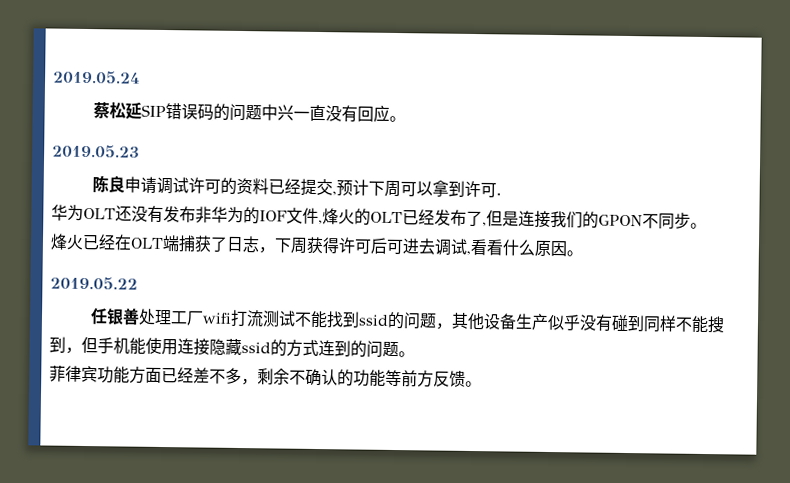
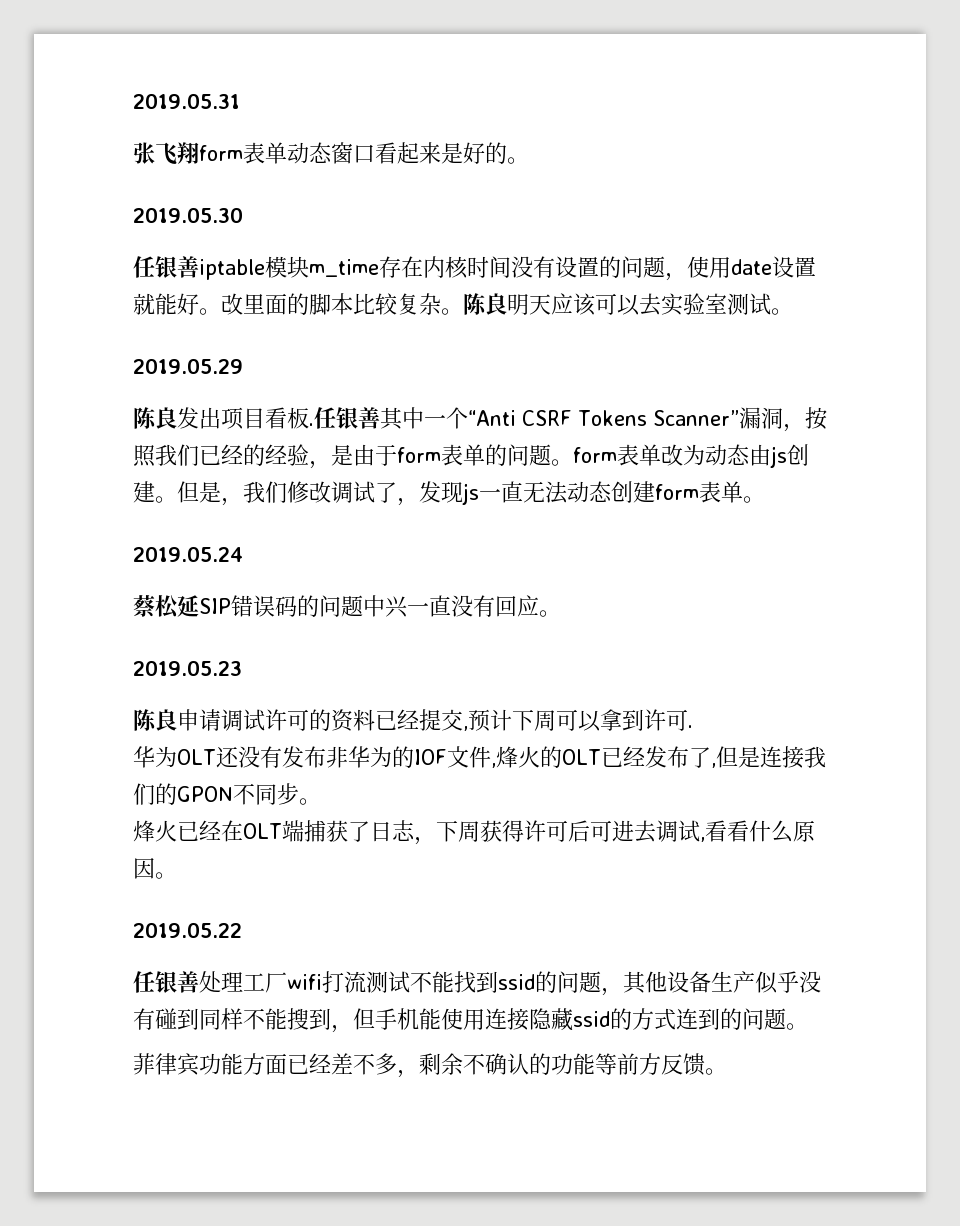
+ 2019.05.31
+ 张飞翔form表单动态窗口看起来是好的。
+ 2019.05.30
+ 任银善iptable模块m_time存在内核时间没有设置的问题，使用date设置就能好。改里面的脚本比较复杂。陈良明天应该可以去实验室测试。
+ 2019.05.29
+ 陈良发出项目看板.任银善其中一个“Anti CSRF Tokens Scanner”漏洞，按照我们已经的经验，是由于form表单的问题。form表单改为动态由js创建。但是，我们修改调试了，发现js一直无法动态创建form表单。

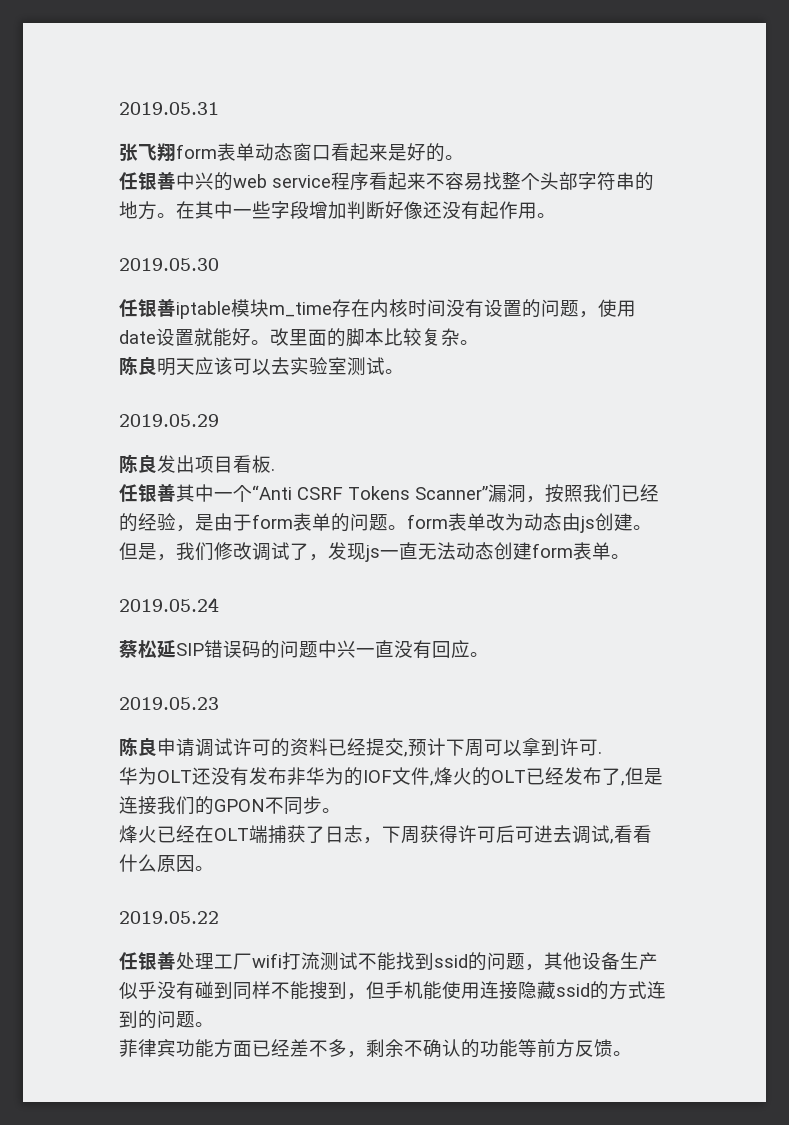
+ 任银善中兴的web service程序看起来不容易找整个头部字符串的地方。在其中一些字段增加判断好像还没有起作用。
- 改里面的脚本比较复杂。陈良明天应该可以去实验室测试。
+ 改里面的脚本比较复杂。
+ 陈良明天应该可以去实验室测试。
- 陈良发出项目看板.任银善其中一个“Anti CSRF Tokens Scanner”漏洞，按照我们已经的经验，是由于form表单的问题。form表单改为动态由js创建。
+ 陈良发出项目看板.
+ 任银善其中一个“Anti CSRF Tokens Scanner”漏洞，按照我们已经的经验，是由于form表单的问题。form表单改为动态由js创建。

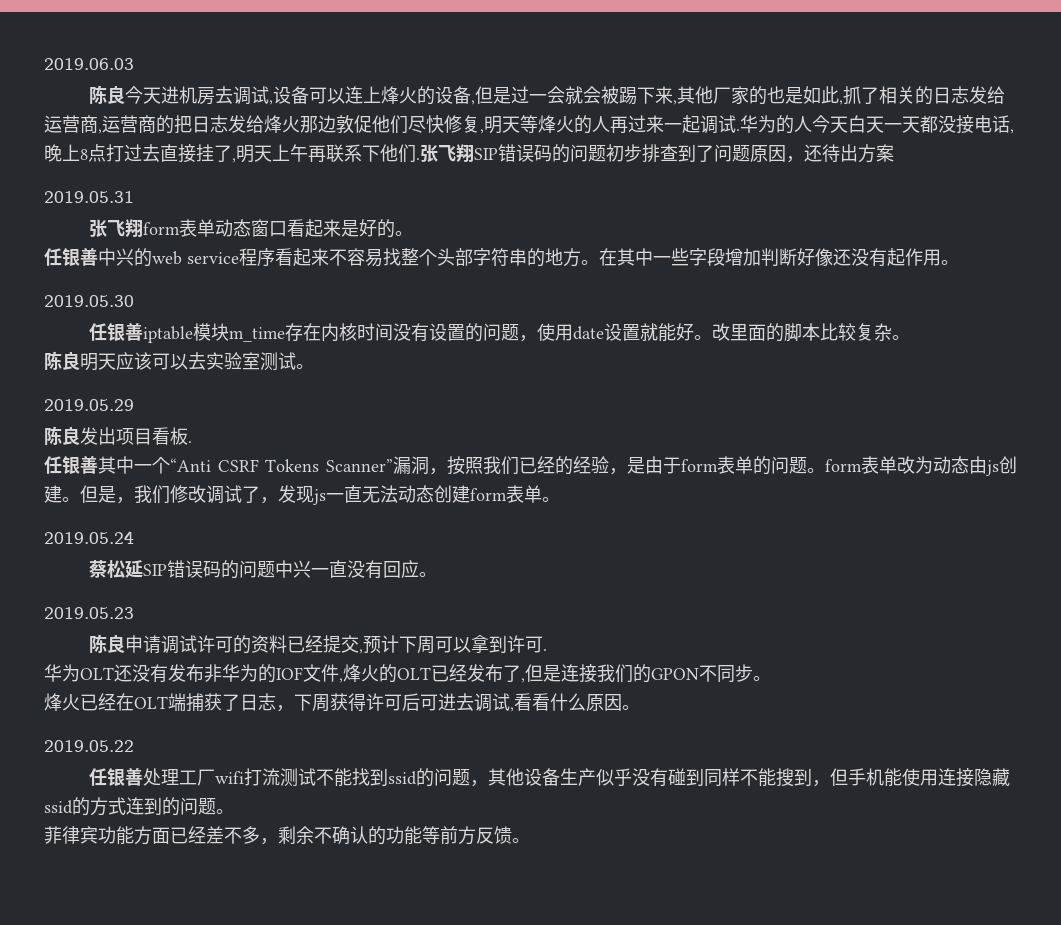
+ 2019.06.03
+ 陈良今天进机房去调试,设备可以连上烽火的设备,但是过一会就会被踢下来,其他厂家的也是如此,抓了相关的日志发给运营商,运营商的把日志发给烽火那边敦促他们尽快修复,明天等烽火的人再过来一起调试.华为的人今天白天一天都没接电话,晚上8点打过去直接挂了,明天上午再联系下他们.张飞翔SIP错误码的问题初步排查到了问题原因，还待出方案

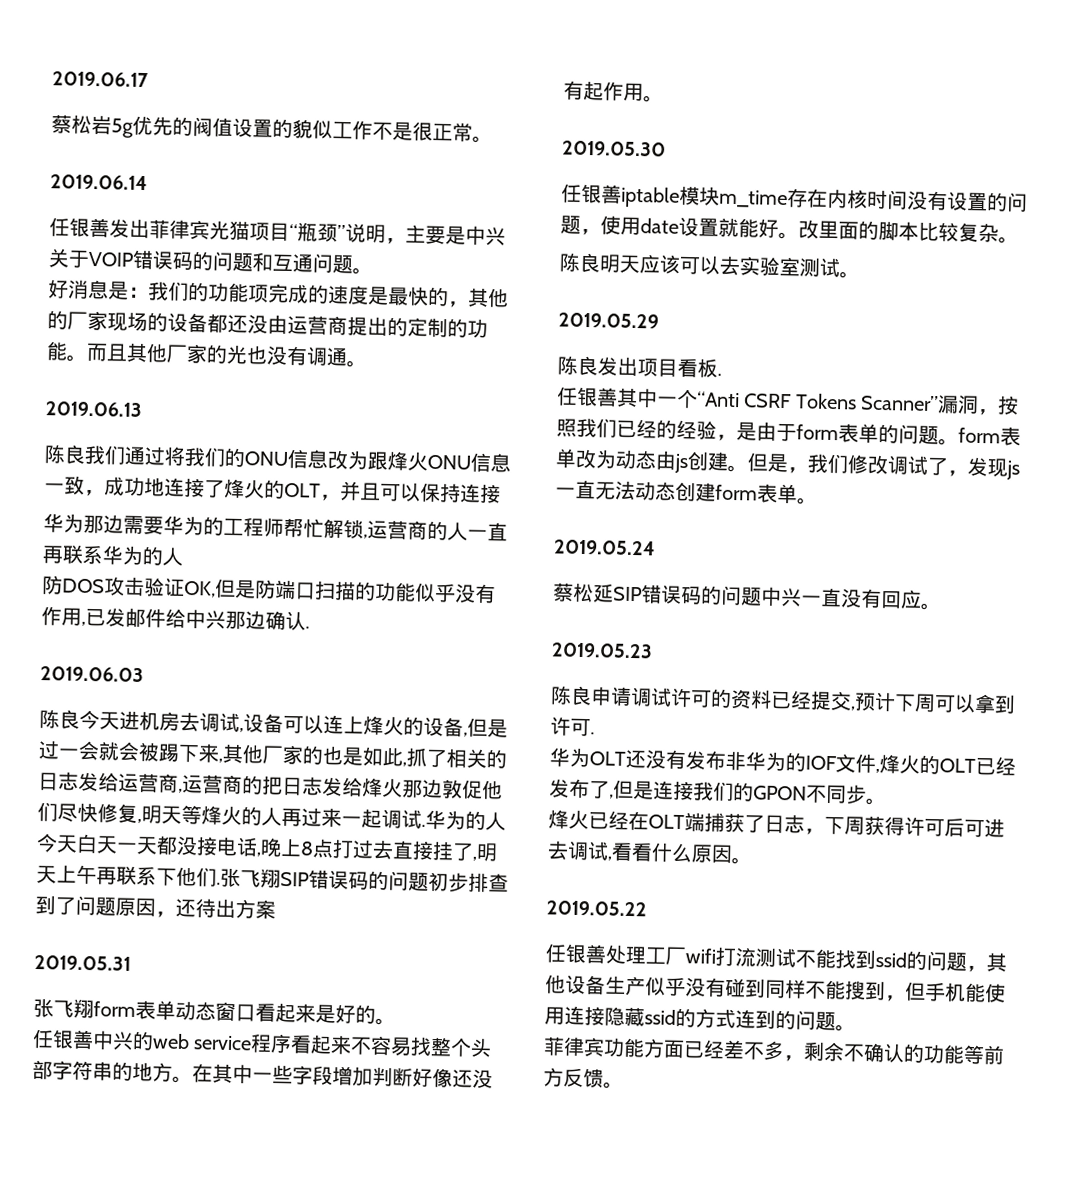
+ 2019.06.17
+ 蔡松岩5g优先的阀值设置的貌似工作不是很正常。
+ 2019.06.14
+ 任银善发出菲律宾光猫项目“瓶颈”说明，主要是中兴关于VOIP错误码的问题和互通问题。
+ 好消息是：我们的功能项完成的速度是最快的，其他的厂家现场的设备都还没由运营商提出的定制的功能。而且其他厂家的光也没有调通。
+ 2019.06.13
+ 陈良我们通过将我们的ONU信息改为跟烽火ONU信息一致，成功地连接了烽火的OLT，并且可以保持连接
+ 华为那边需要华为的工程师帮忙解锁,运营商的人一直再联系华为的人
+ 防DOS攻击验证OK,但是防端口扫描的功能似乎没有作用,已发邮件给中兴那边确认.

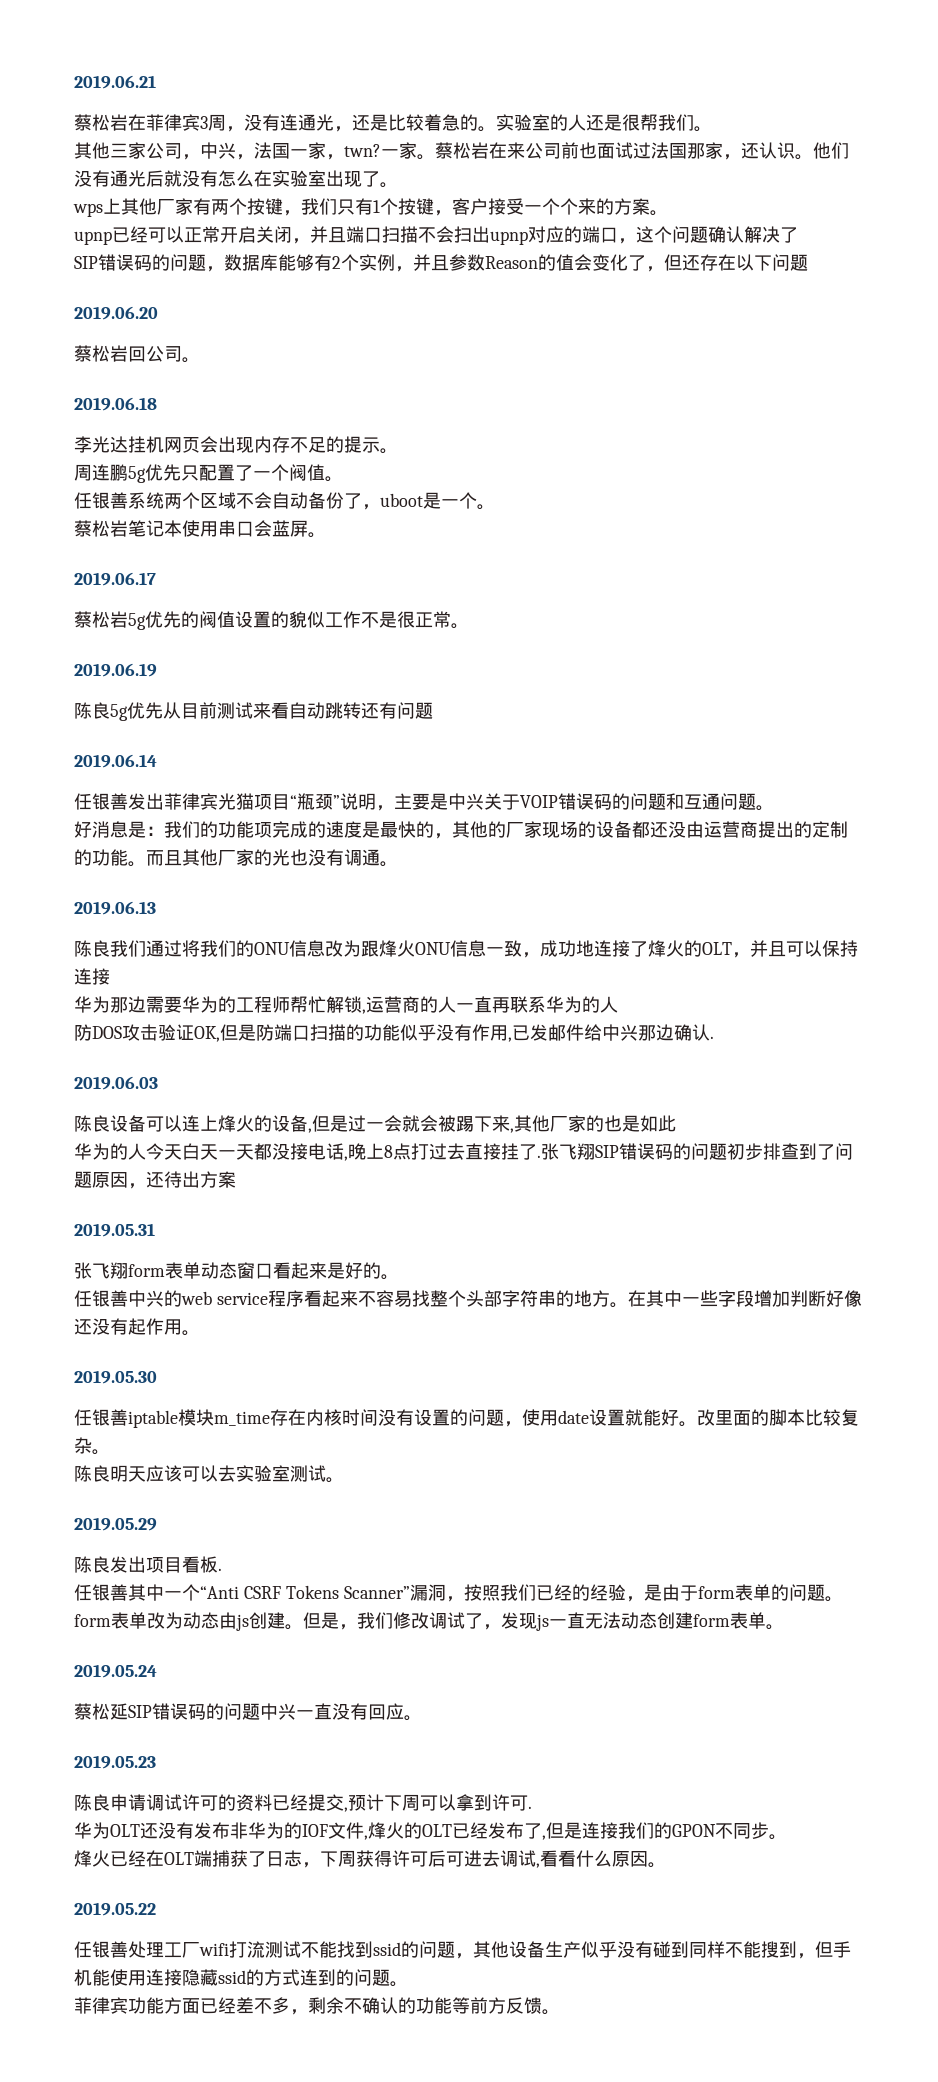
+ 2019.06.21
+ 蔡松岩在菲律宾3周，没有连通光，还是比较着急的。实验室的人还是很帮我们。
+ 其他三家公司，中兴，法国一家，twn?一家。蔡松岩在来公司前也面试过法国那家，还认识。他们没有通光后就没有怎么在实验室出现了。
+ wps上其他厂家有两个按键，我们只有1个按键，客户接受一个个来的方案。
+ upnp已经可以正常开启关闭，并且端口扫描不会扫出upnp对应的端口，这个问题确认解决了
+ SIP错误码的问题，数据库能够有2个实例，并且参数Reason的值会变化了，但还存在以下问题
+ 2019.06.20
+ 蔡松岩回公司。
+ 2019.06.18
+ 李光达挂机网页会出现内存不足的提示。
+ 周连鹏5g优先只配置了一个阀值。
+ 任银善系统两个区域不会自动备份了，uboot是一个。
+ 蔡松岩笔记本使用串口会蓝屏。
+ 2019.06.19
+ 陈良5g优先从目前测试来看自动跳转还有问题
- 陈良今天进机房去调试,设备可以连上烽火的设备,但是过一会就会被踢下来,其他厂家的也是如此,抓了相关的日志发给运营商,运营商的把日志发给烽火那边敦促他们尽快修复,明天等烽火的人再过来一起调试.华为的人今天白天一天都没接电话,晚上8点打过去直接挂了,明天上午再联系下他们.
+ 陈良设备可以连上烽火的设备,但是过一会就会被踢下来,其他厂家的也是如此
+ 华为的人今天白天一天都没接电话,晚上8点打过去直接挂了.

